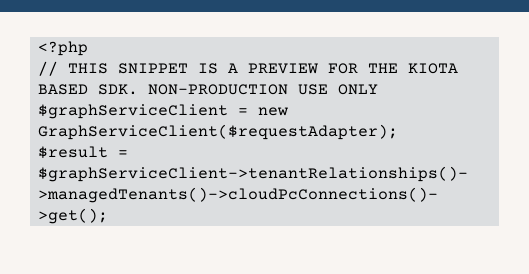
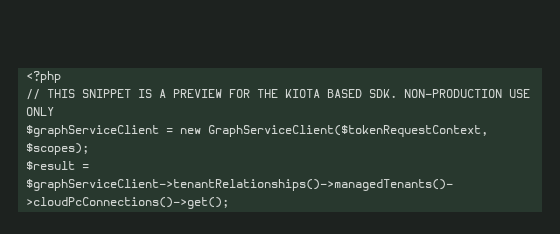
- $graphServiceClient = new GraphServiceClient($requestAdapter);
+ $graphServiceClient = new GraphServiceClient($tokenRequestContext, $scopes);

